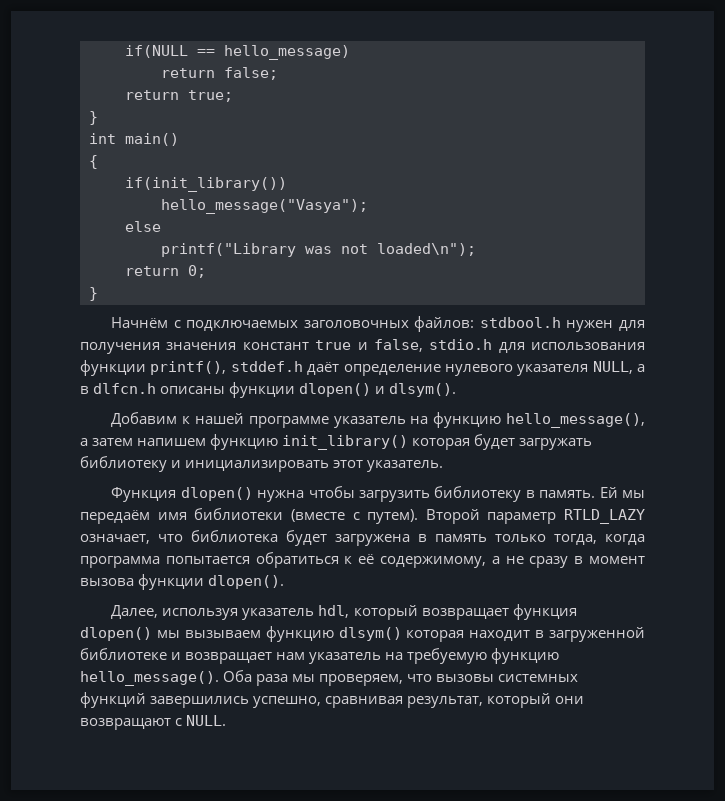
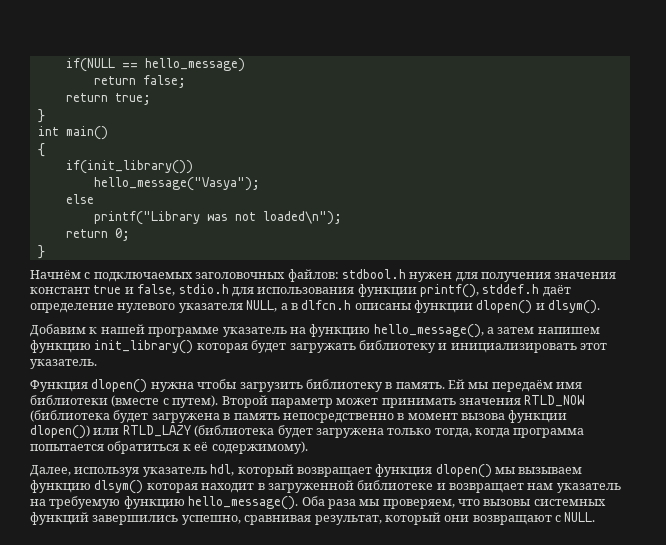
- Второй параметр RTLD_LAZY означает, что библиотека будет загружена в память только тогда, когда программа попытается обратиться к её содержимому, а не сразу в момент вызова функции dlopen().
+ Второй параметр может принимать значения RTLD_NOW (библиотека будет загружена в память непосредственно в момент вызова функции dlopen()) или RTLD_LAZY (библиотека будет загружена только тогда, когда программа попытается обратиться к её содержимому).

